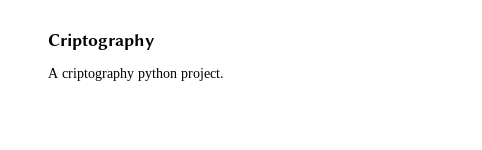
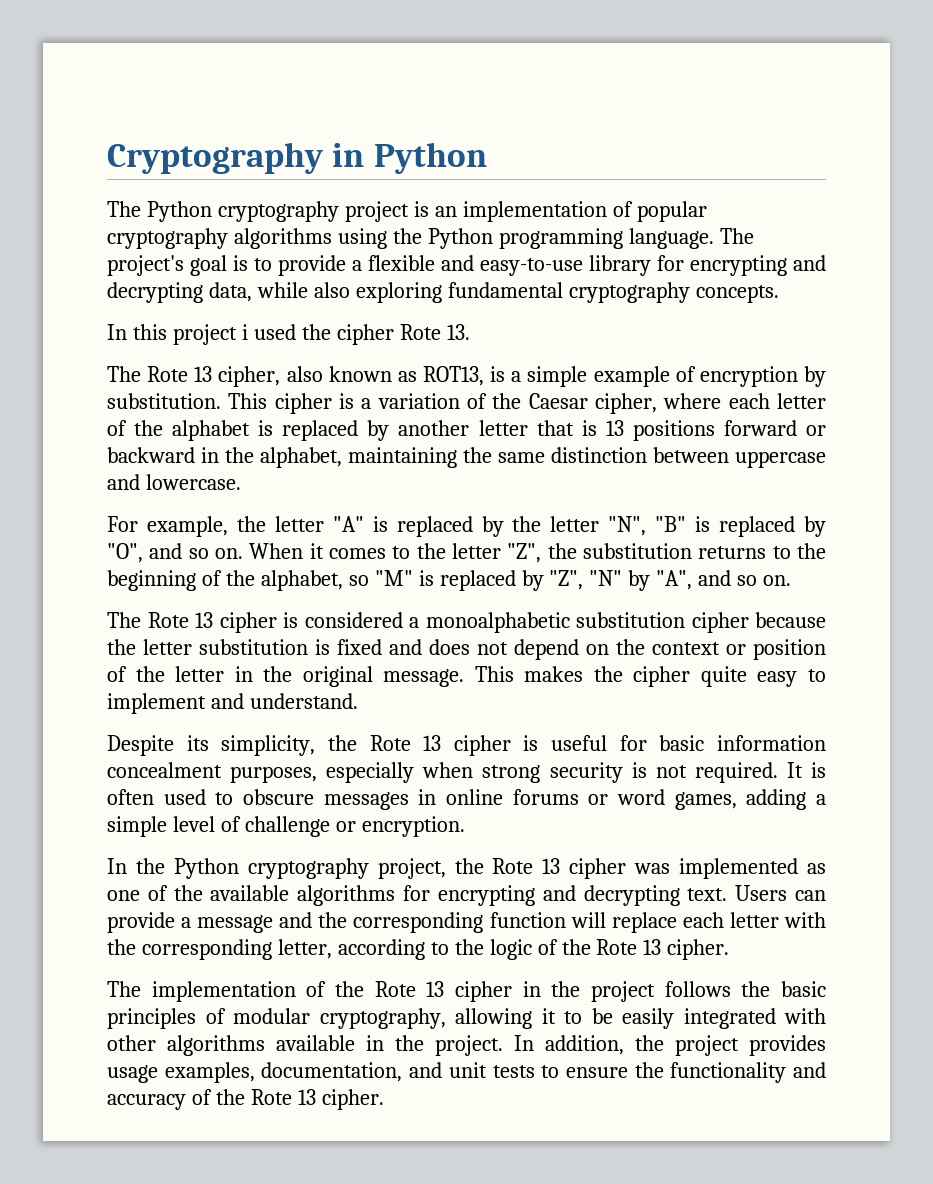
- Criptography
- A criptography python project.
+ Cryptography in Python
+ The Python cryptography project is an implementation of popular cryptography algorithms using the Python programming language. The project's goal is to provide a flexible and easy-to-use library for encrypting and decrypting data, while also exploring fundamental cryptography concepts.
+ In this project i used the cipher Rote 13.
+ The Rote 13 cipher, also known as ROT13, is a simple example of encryption by substitution. This cipher is a variation of the Caesar cipher, where each letter of the alphabet is replaced by another letter that is 13 positions forward or backward in the alphabet, maintaining the same distinction between uppercase and lowercase.
+ For example, the letter "A" is replaced by the letter "N", "B" is replaced by "O", and so on. When it comes to the letter "Z", the substitution returns to the beginning of the alphabet, so "M" is replaced by "Z", "N" by "A", and so on.
+ The Rote 13 cipher is considered a monoalphabetic substitution cipher because the letter substitution is fixed and does not depend on the context or position of the letter in the original message. This makes the cipher quite easy to implement and understand.
+ Despite its simplicity, the Rote 13 cipher is useful for basic information concealment purposes, especially when strong security is not required. It is often used to obscure messages in online forums or word games, adding a simple level of challenge or encryption.
+ In the Python cryptography project, the Rote 13 cipher was implemented as one of the available algorithms for encrypting and decrypting text. Users can provide a message and the corresponding function will replace each letter with the corresponding letter, according to the logic of the Rote 13 cipher.
+ The implementation of the Rote 13 cipher in the project follows the basic principles of modular cryptography, allowing it to be easily integrated with other algorithms available in the project. In addition, the project provides usage examples, documentation, and unit tests to ensure the functionality and accuracy of the Rote 13 cipher.

